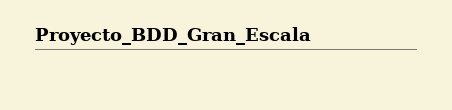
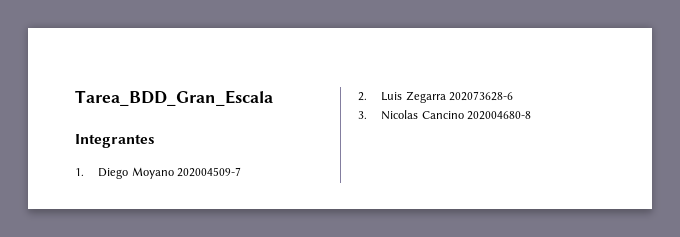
- Proyecto_BDD_Gran_Escala
+ Tarea_BDD_Gran_Escala
+ Integrantes
+ 1. Diego Moyano 202004509-7
+ 2. Luis Zegarra 202073628-6
+ 3. Nicolas Cancino 202004680-8

